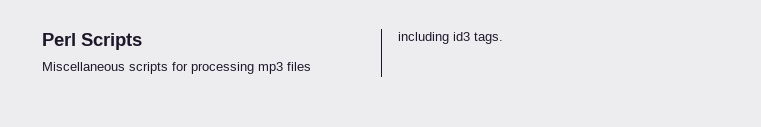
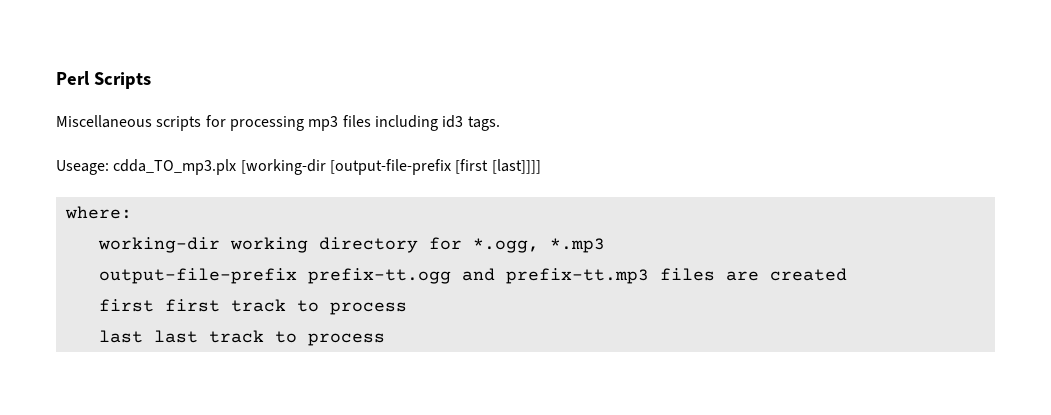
+ Useage: cdda_TO_mp3.plx [working-dir [output-file-prefix [first [last]]]]
+ where:
+ working-dir working directory for *.ogg, *.mp3
+ output-file-prefix prefix-tt.ogg and prefix-tt.mp3 files are created
+ first first track to process
+ last last track to process

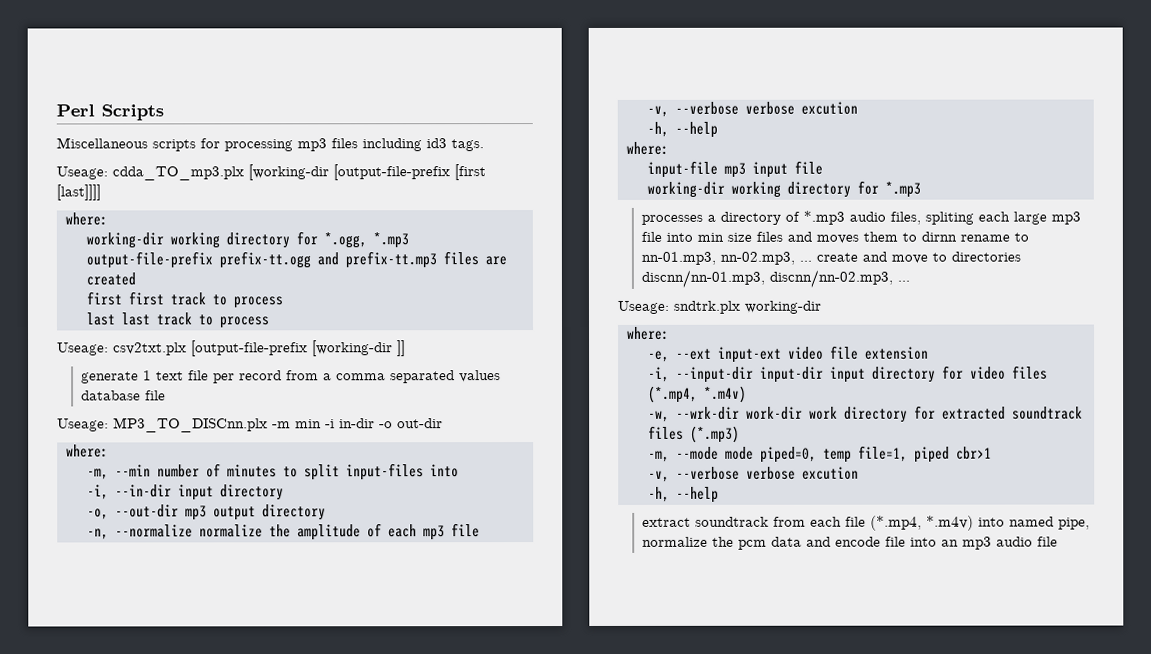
+ Useage: csv2txt.plx [output-file-prefix [working-dir ]]
+ generate 1 text file per record from a comma separated values database file
+ Useage: MP3_TO_DISCnn.plx -m min -i in-dir -o out-dir
+ where:
+ -m, --min number of minutes to split input-files into
+ -i, --in-dir input directory
+ -o, --out-dir mp3 output directory
+ -n, --normalize normalize the amplitude of each mp3 file
+ -v, --verbose verbose excution
+ -h, --help
+ where:
+ input-file mp3 input file
+ working-dir working directory for *.mp3
+ processes a directory of *.mp3 audio files, spliting each large mp3 file into min size files and moves them to dirnn rename to nn-01.mp3, nn-02.mp3, ... create and move to directories discnn/nn-01.mp3, discnn/nn-02.mp3, ...
+ Useage: sndtrk.plx working-dir
+ where:
+ -e, --ext input-ext video file extension
+ -i, --input-dir input-dir input directory for video files (*.mp4, *.m4v)
+ -w, --wrk-dir work-dir work directory for extracted soundtrack files (*.mp3)
+ -m, --mode mode piped=0, temp file=1, piped cbr>1
+ -v, --verbose verbose excution
+ -h, --help
+ extract soundtrack from each file (*.mp4, *.m4v) into named pipe, normalize the pcm data and encode file into an mp3 audio file

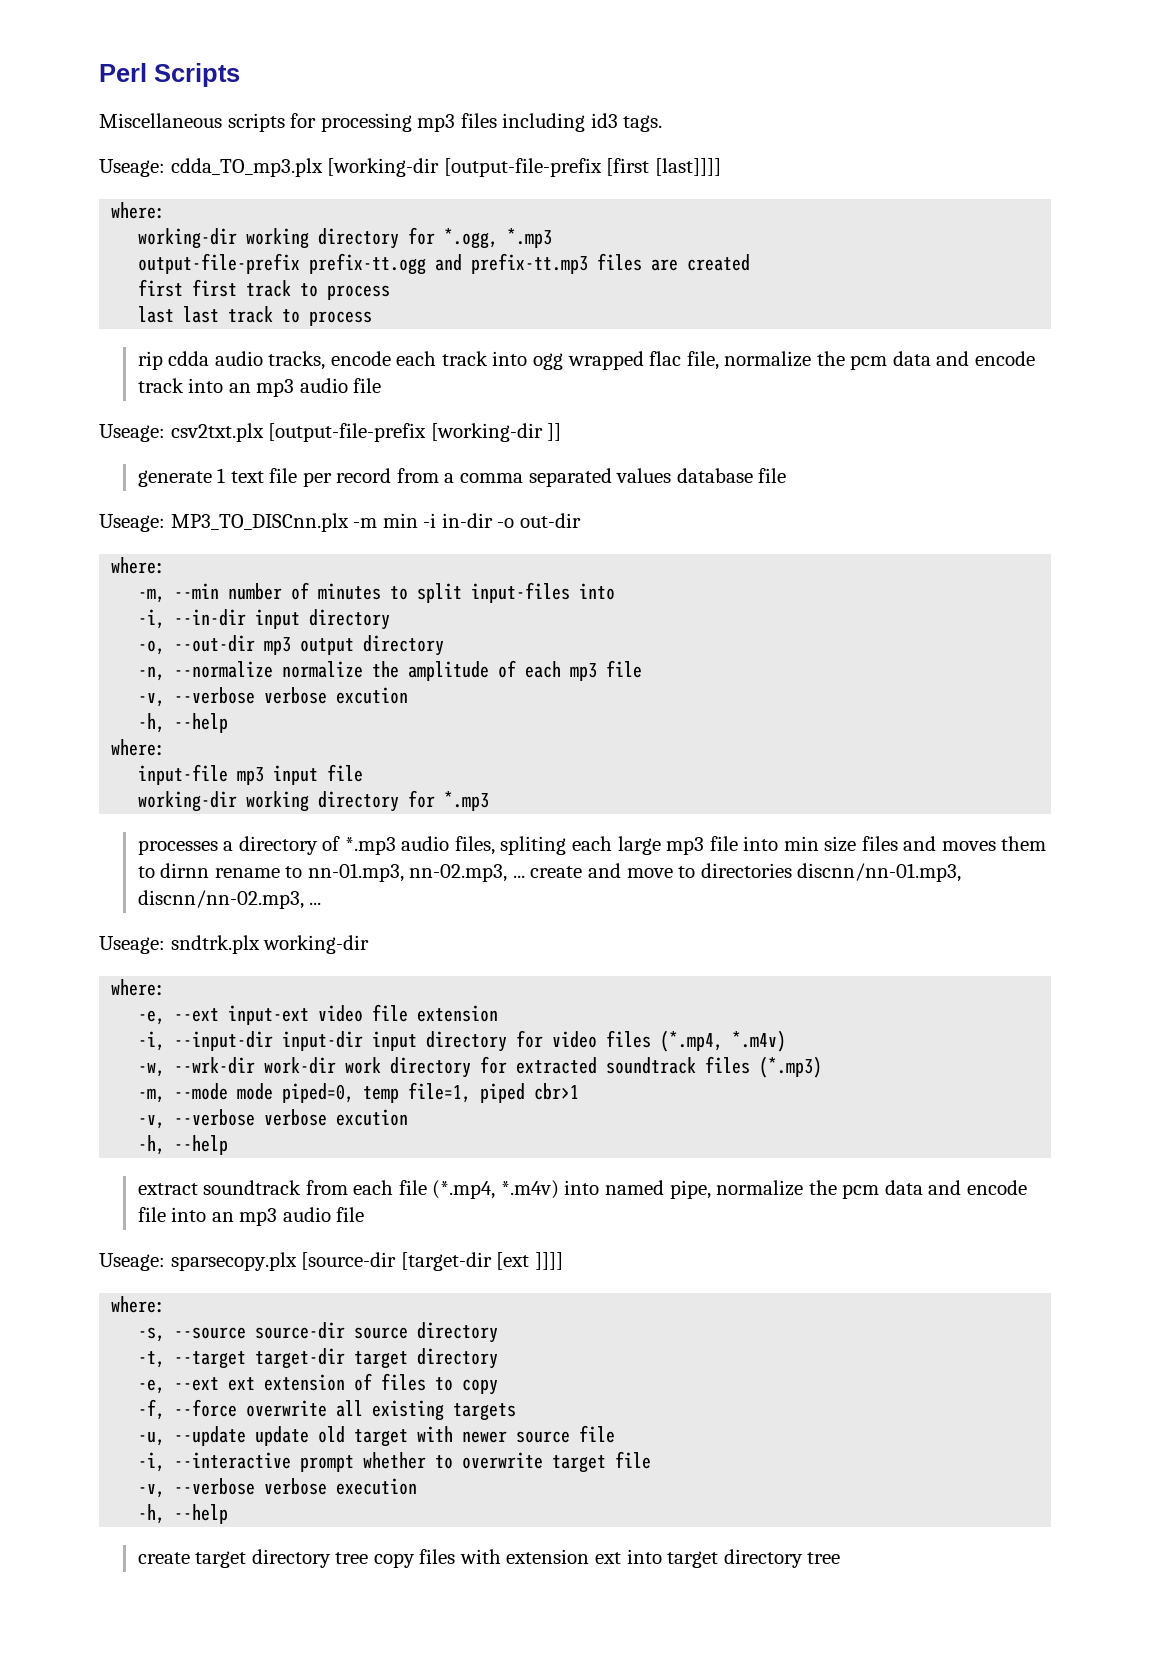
+ rip cdda audio tracks, encode each track into ogg wrapped flac file, normalize the pcm data and encode track into an mp3 audio file
+ Useage: sparsecopy.plx [source-dir [target-dir [ext ]]]]
+ where:
+ -s, --source source-dir source directory
+ -t, --target target-dir target directory
+ -e, --ext ext extension of files to copy
+ -f, --force overwrite all existing targets
+ -u, --update update old target with newer source file
+ -i, --interactive prompt whether to overwrite target file
+ -v, --verbose verbose execution
+ -h, --help
+ create target directory tree copy files with extension ext into target directory tree

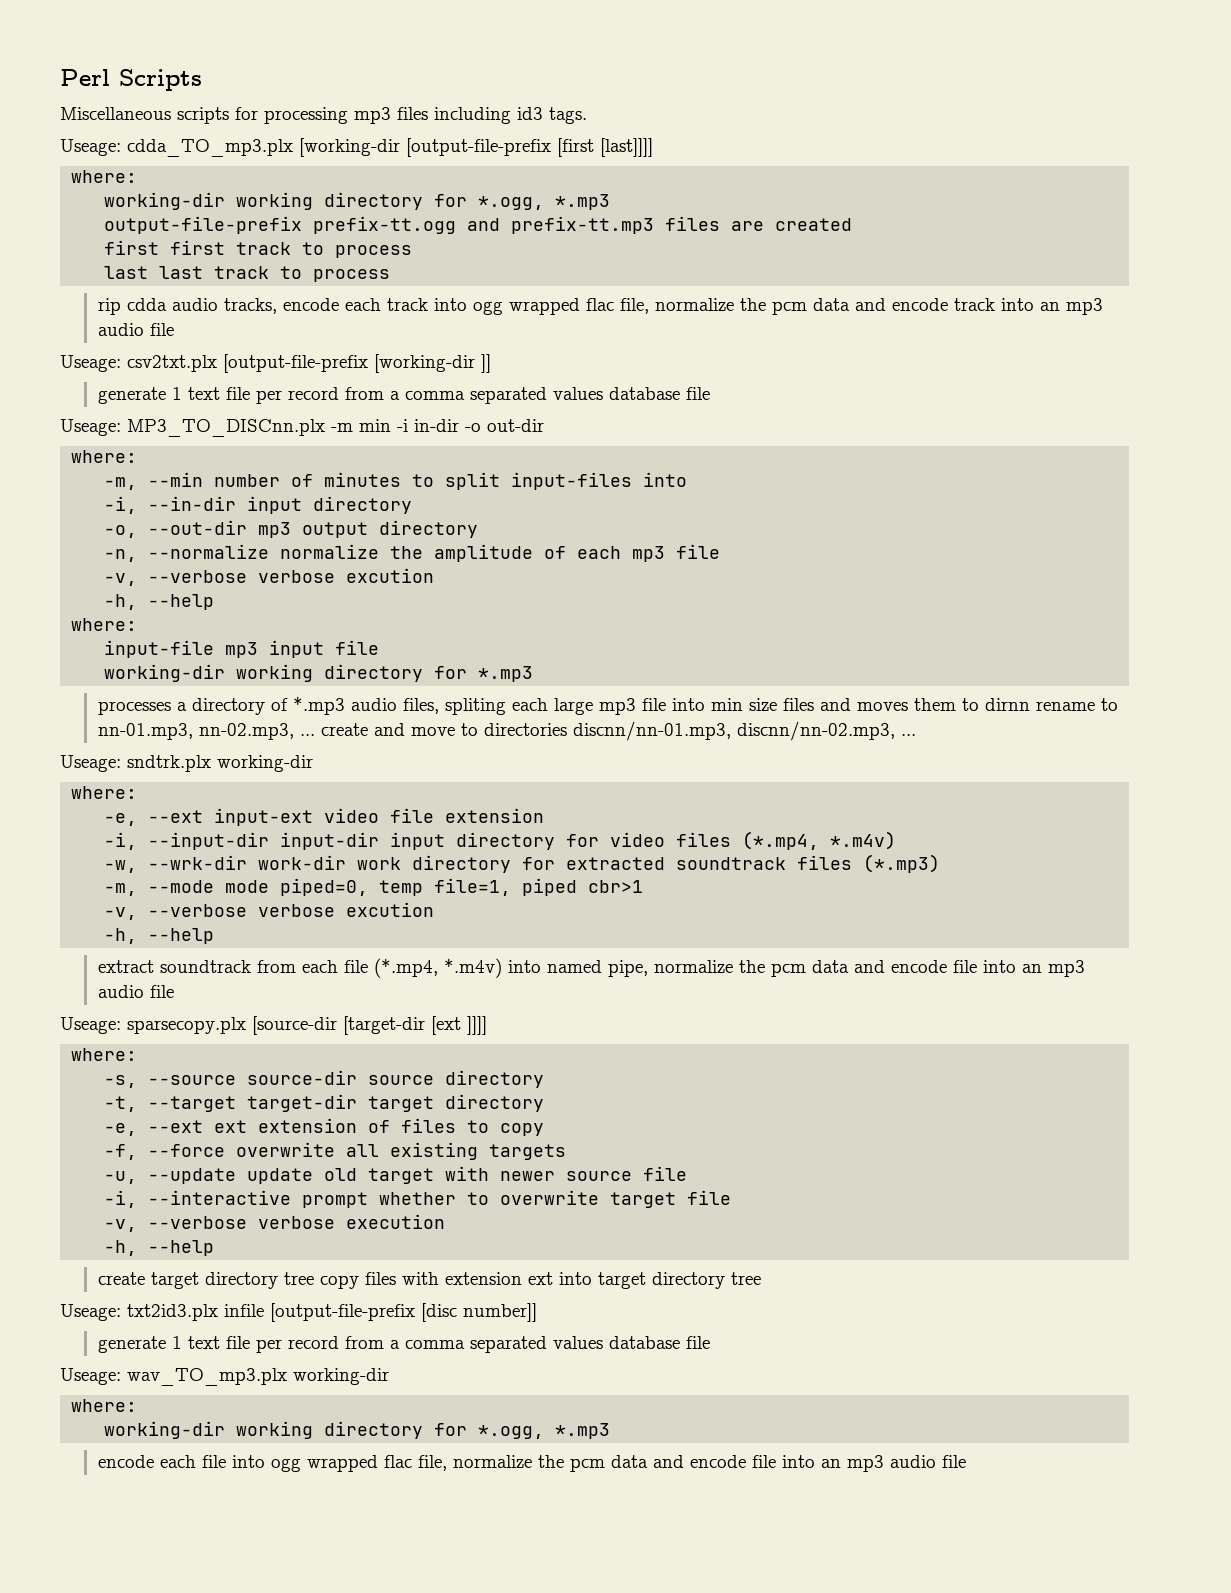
+ Useage: txt2id3.plx infile [output-file-prefix [disc number]]
+ generate 1 text file per record from a comma separated values database file
+ Useage: wav_TO_mp3.plx working-dir
+ where:
+ working-dir working directory for *.ogg, *.mp3
+ encode each file into ogg wrapped flac file, normalize the pcm data and encode file into an mp3 audio file

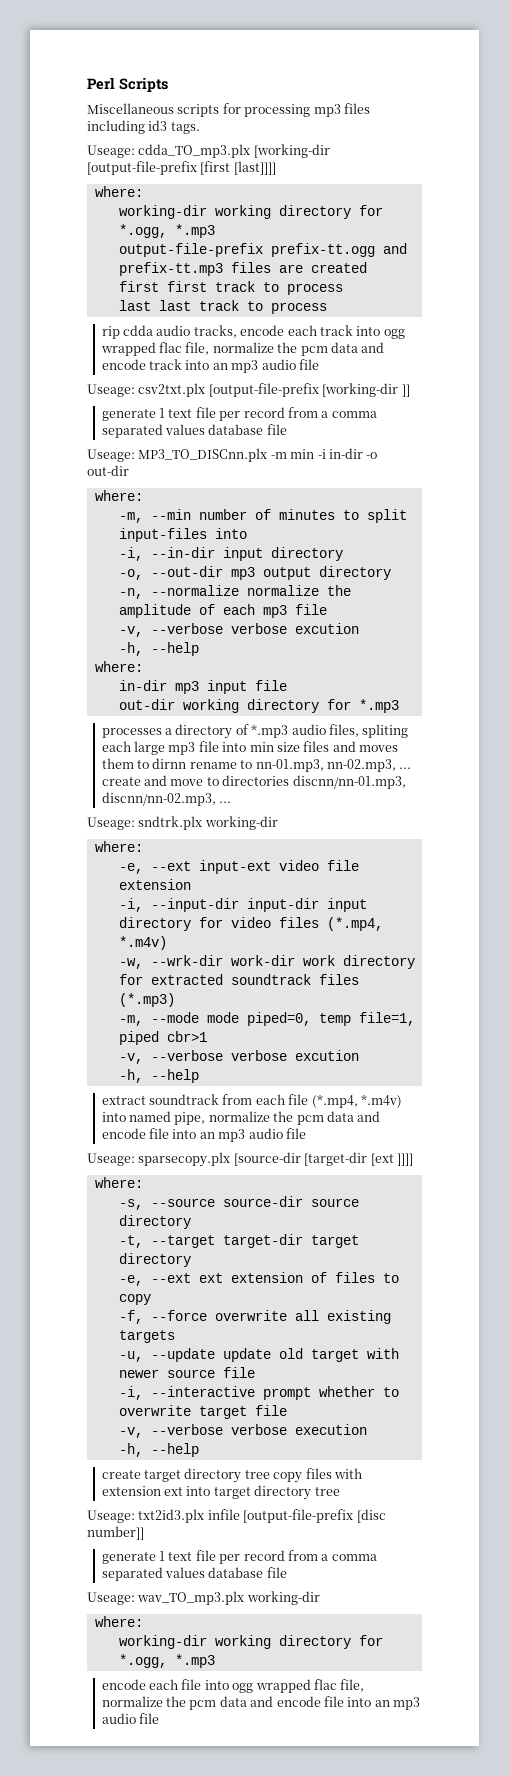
- input-file mp3 input file
+ in-dir mp3 input file
- working-dir working directory for *.mp3
+ out-dir working directory for *.mp3

